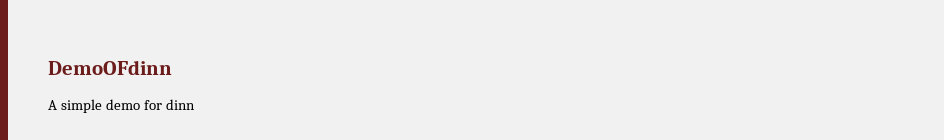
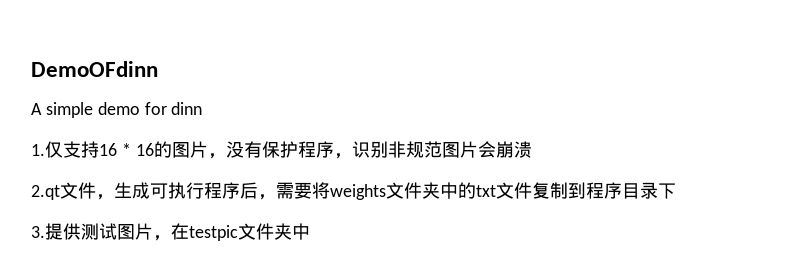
+ 1.仅支持16 * 16的图片，没有保护程序，识别非规范图片会崩溃
+ 2.qt文件，生成可执行程序后，需要将weights文件夹中的txt文件复制到程序目录下
+ 3.提供测试图片，在testpic文件夹中

